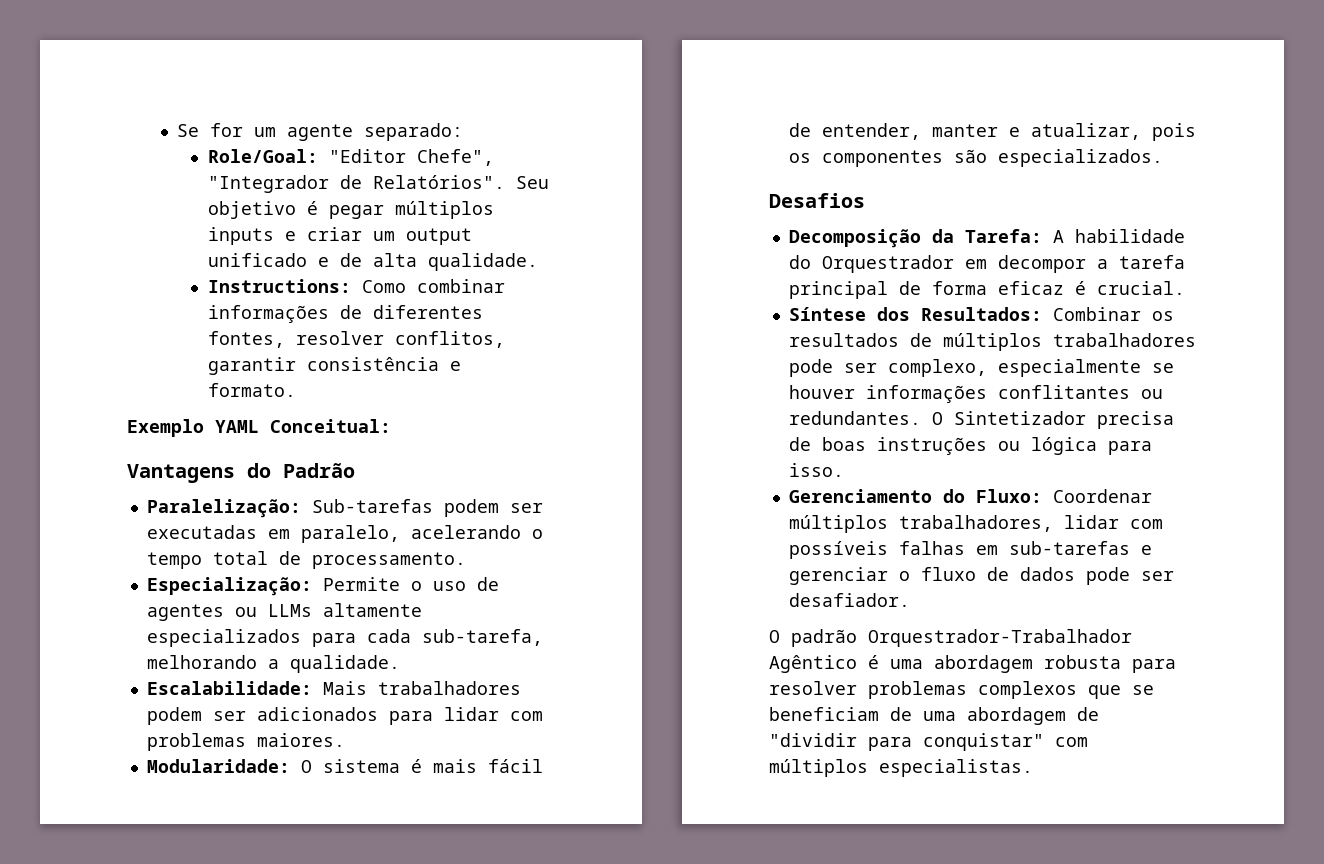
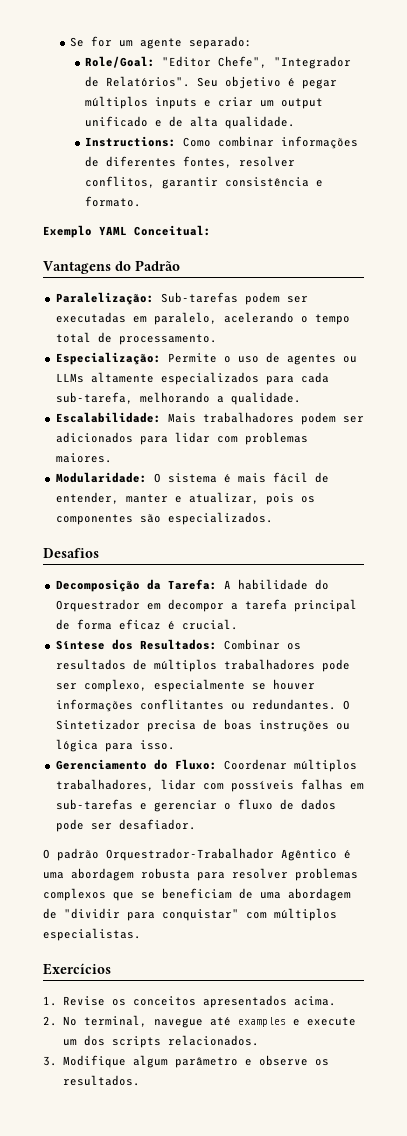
+ Exercícios
+ 1. Revise os conceitos apresentados acima.
+ 2. No terminal, navegue até examples e execute um dos scripts relacionados.
+ 3. Modifique algum parâmetro e observe os resultados.

